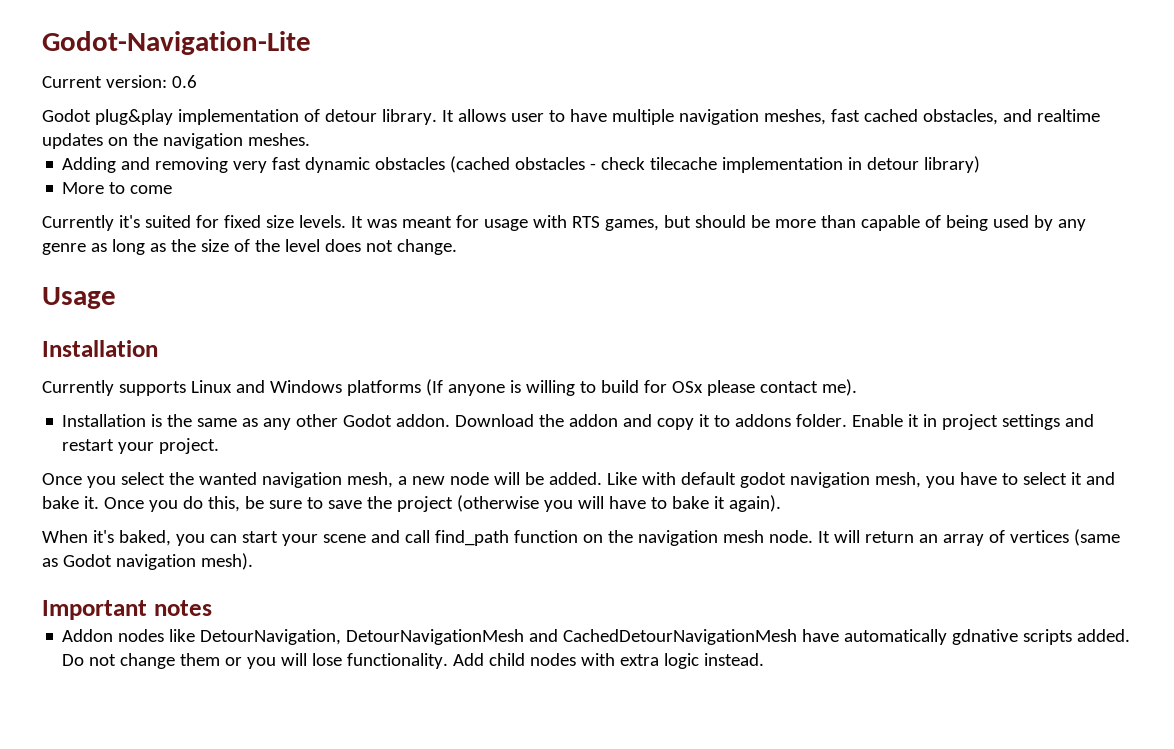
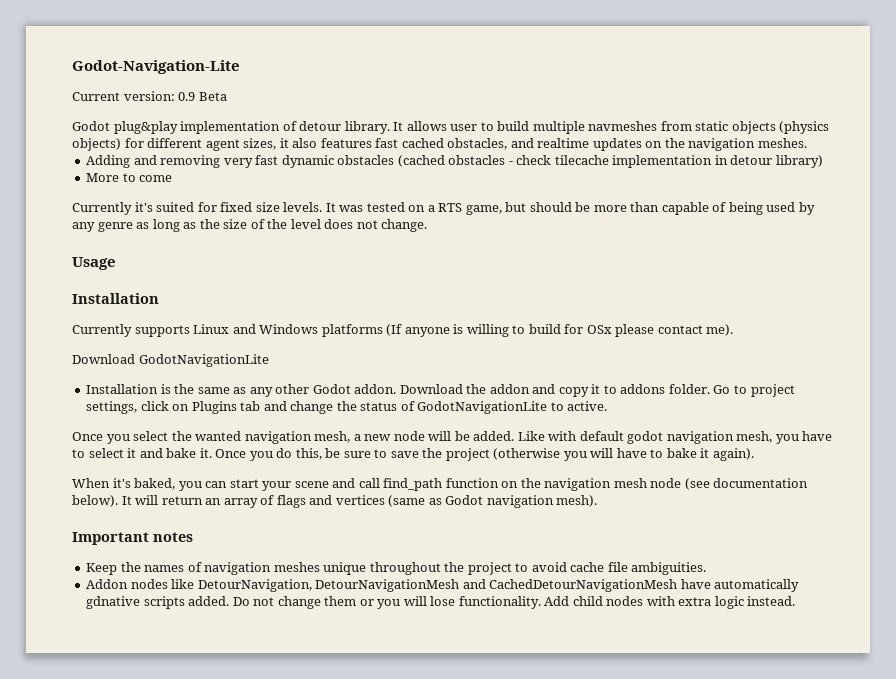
- Current version: 0.6
+ Current version: 0.9 Beta
- It allows user to have multiple navigation meshes, fast cached obstacles, and realtime updates on the navigation meshes.
+ It allows user to build multiple navmeshes from static objects (physics objects) for different agent sizes, it also features fast cached obstacles, and realtime updates on the navigation meshes.
- It was meant for usage with RTS games, but should be more than capable of being used by any genre as long as the size of the level does not change.
+ It was tested on a RTS game, but should be more than capable of being used by any genre as long as the size of the level does not change.
+ Download GodotNavigationLite
- Enable it in project settings and restart your project.
+ Go to project settings, click on Plugins tab and change the status of GodotNavigationLite to active.
- When it's baked, you can start your scene and call find_path function on the navigation mesh node.
+ When it's baked, you can start your scene and call find_path function on the navigation mesh node (see documentation below).
- It will return an array of vertices (same as Godot navigation mesh).
+ It will return an array of flags and vertices (same as Godot navigation mesh).
+ Keep the names of navigation meshes unique throughout the project to avoid cache file ambiguities.

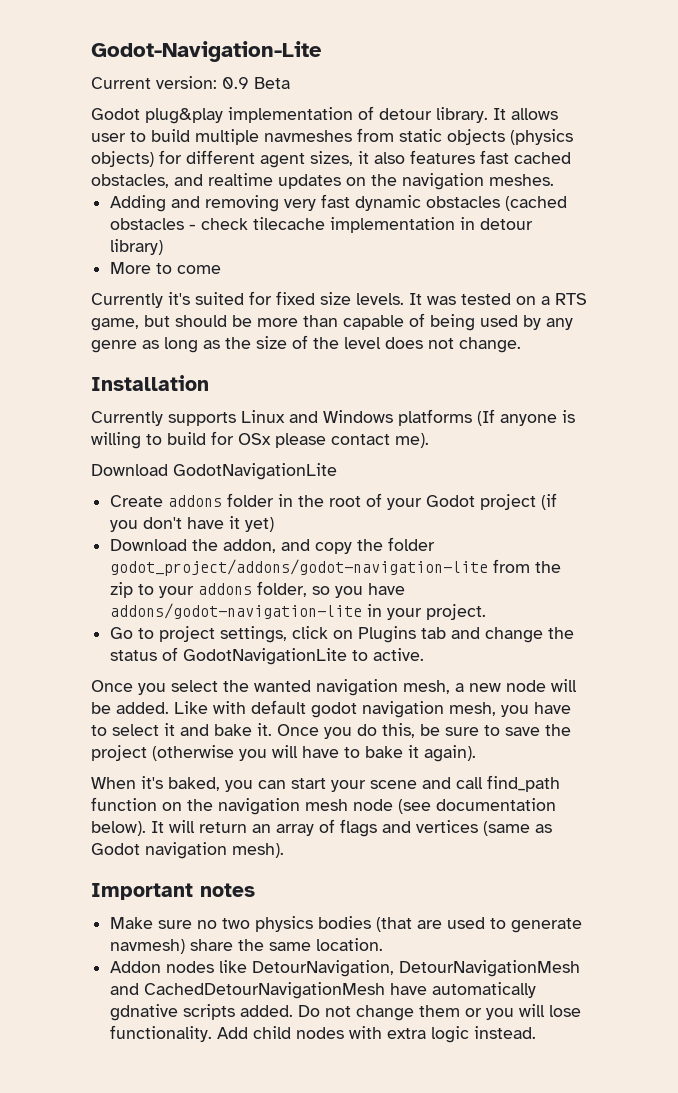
- Usage
- Installation is the same as any other Godot addon. Download the addon and copy it to addons folder. Go to project settings, click on Plugins tab and change the status of GodotNavigationLite to active.
+ Create addons folder in the root of your Godot project (if you don't have it yet)
+ Download the addon, and copy the folder godot_project/addons/godot-navigation-lite from the zip to your addons folder, so you have addons/godot-navigation-lite in your project.
+ Go to project settings, click on Plugins tab and change the status of GodotNavigationLite to active.
- Keep the names of navigation meshes unique throughout the project to avoid cache file ambiguities.
+ Make sure no two physics bodies (that are used to generate navmesh) share the same location.

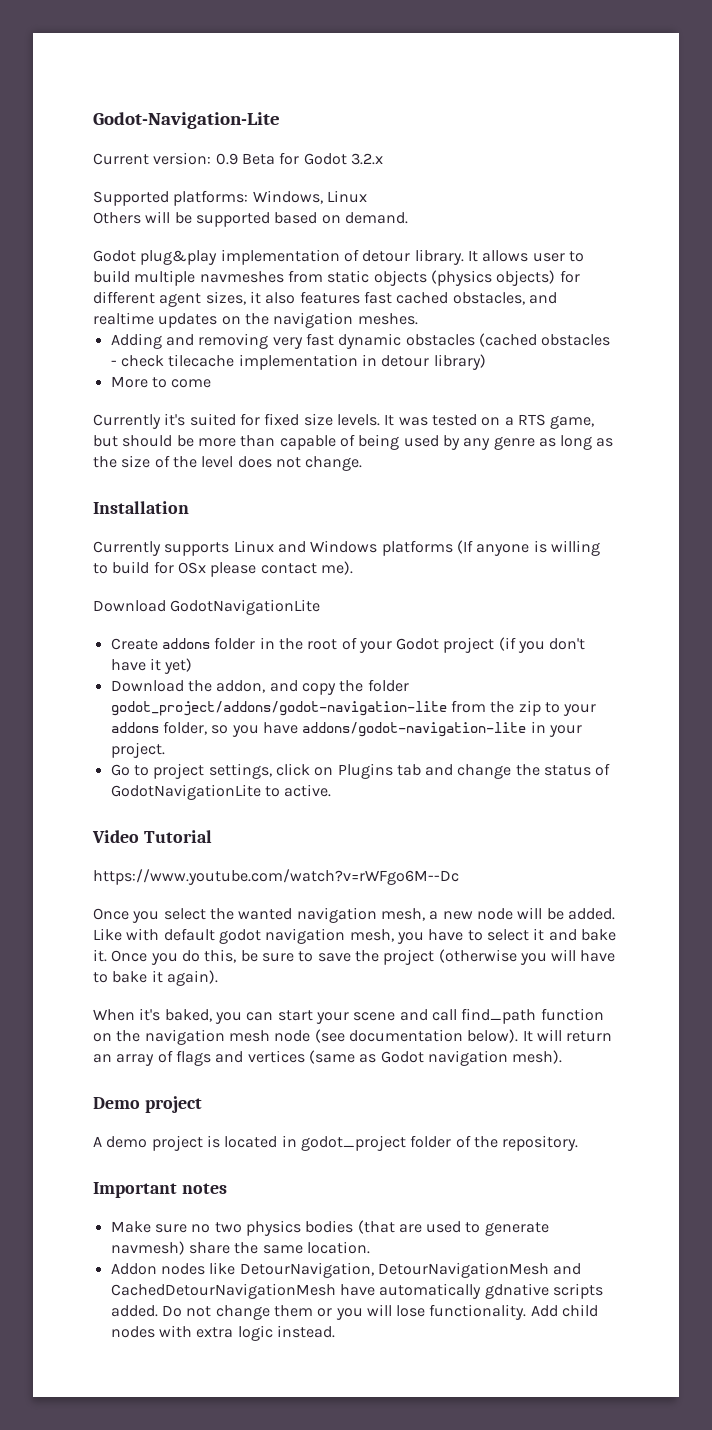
- Current version: 0.9 Beta
+ Current version: 0.9 Beta for Godot 3.2.x
+ Supported platforms: Windows, Linux
+ Others will be supported based on demand.
+ Video Tutorial
+ https://www.youtube.com/watch?v=rWFgo6M--Dc
+ Demo project
+ A demo project is located in godot_project folder of the repository.

